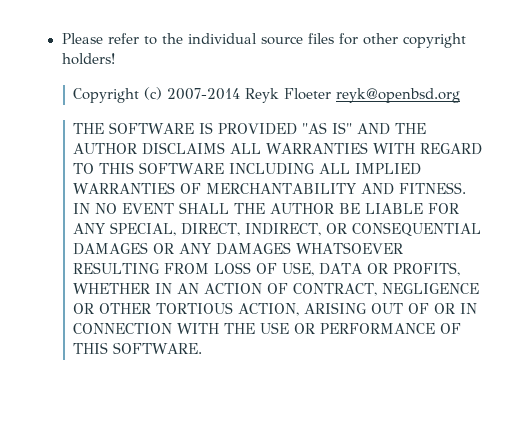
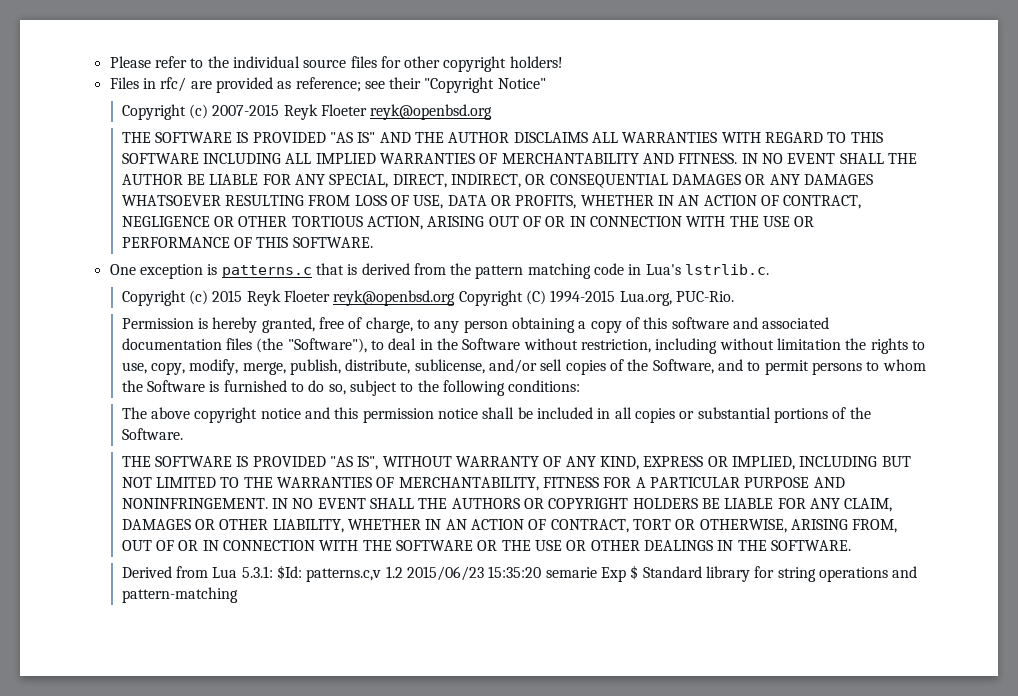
- Copyright (c) 2007-2014 Reyk Floeter reyk@openbsd.org
+ Files in rfc/ are provided as reference; see their "Copyright Notice"
+ Copyright (c) 2007-2015 Reyk Floeter reyk@openbsd.org
+ One exception is patterns.c that is derived from the pattern matching code in Lua's lstrlib.c.
+ Copyright (c) 2015 Reyk Floeter reyk@openbsd.org Copyright (C) 1994-2015 Lua.org, PUC-Rio.
+ Permission is hereby granted, free of charge, to any person obtaining a copy of this software and associated documentation files (the "Software"), to deal in the Software without restriction, including without limitation the rights to use, copy, modify, merge, publish, distribute, sublicense, and/or sell copies of the Software, and to permit persons to whom the Software is furnished to do so, subject to the following conditions:
+ The above copyright notice and this permission notice shall be included in all copies or substantial portions of the Software.
+ THE SOFTWARE IS PROVIDED "AS IS", WITHOUT WARRANTY OF ANY KIND, EXPRESS OR IMPLIED, INCLUDING BUT NOT LIMITED TO THE WARRANTIES OF MERCHANTABILITY, FITNESS FOR A PARTICULAR PURPOSE AND NONINFRINGEMENT. IN NO EVENT SHALL THE AUTHORS OR COPYRIGHT HOLDERS BE LIABLE FOR ANY CLAIM, DAMAGES OR OTHER LIABILITY, WHETHER IN AN ACTION OF CONTRACT, TORT OR OTHERWISE, ARISING FROM, OUT OF OR IN CONNECTION WITH THE SOFTWARE OR THE USE OR OTHER DEALINGS IN THE SOFTWARE.
+ Derived from Lua 5.3.1: $Id: patterns.c,v 1.2 2015/06/23 15:35:20 semarie Exp $ Standard library for string operations and pattern-matching

